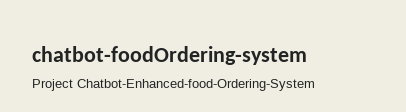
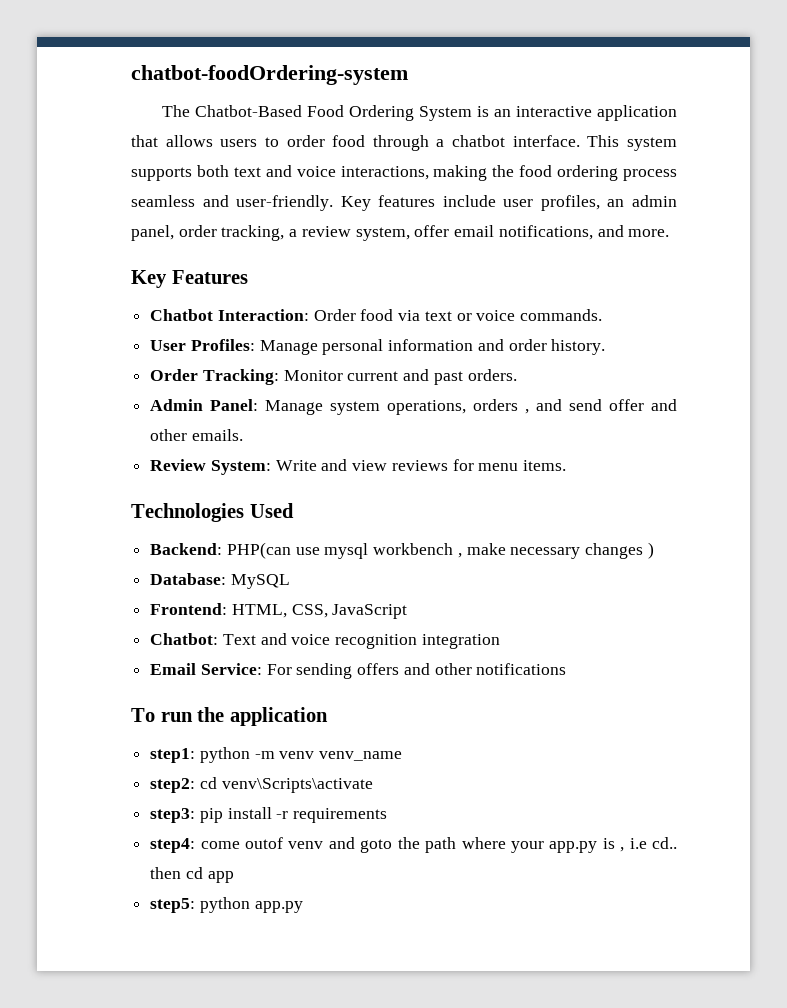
- Project Chatbot-Enhanced-food-Ordering-System
+ The Chatbot-Based Food Ordering System is an interactive application that allows users to order food through a chatbot interface. This system supports both text and voice interactions, making the food ordering process seamless and user-friendly. Key features include user profiles, an admin panel, order tracking, a review system, offer email notifications, and more.
+ Key Features
+ Chatbot Interaction: Order food via text or voice commands.
+ User Profiles: Manage personal information and order history.
+ Order Tracking: Monitor current and past orders.
+ Admin Panel: Manage system operations, orders , and send offer and other emails.
+ Review System: Write and view reviews for menu items.
+ Technologies Used
+ Backend: PHP(can use mysql workbench , make necessary changes )
+ Database: MySQL
+ Frontend: HTML, CSS, JavaScript
+ Chatbot: Text and voice recognition integration
+ Email Service: For sending offers and other notifications
+ To run the application
+ step1: python -m venv venv_name
+ step2: cd venv\Scripts\activate
+ step3: pip install -r requirements
+ step4: come outof venv and goto the path where your app.py is , i.e cd.. then cd app
+ step5: python app.py

